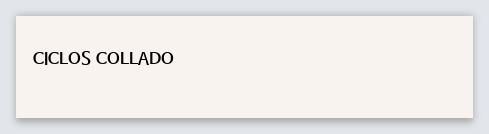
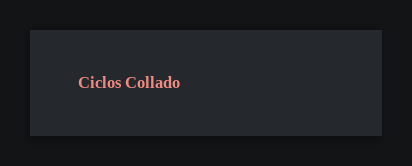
- CICLOS COLLADO
+ Ciclos Collado

